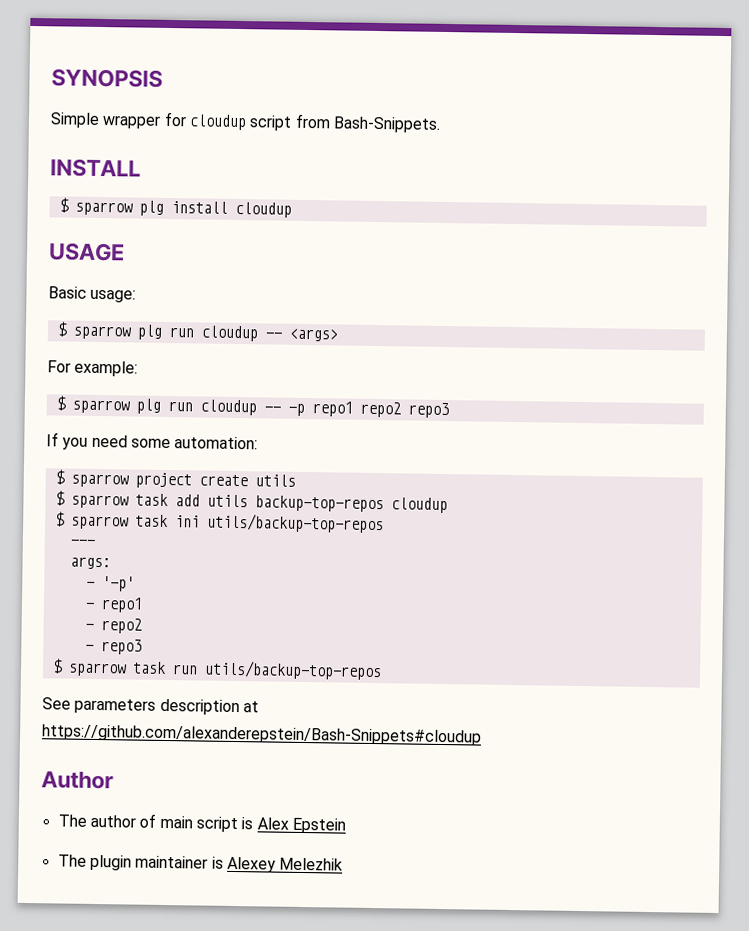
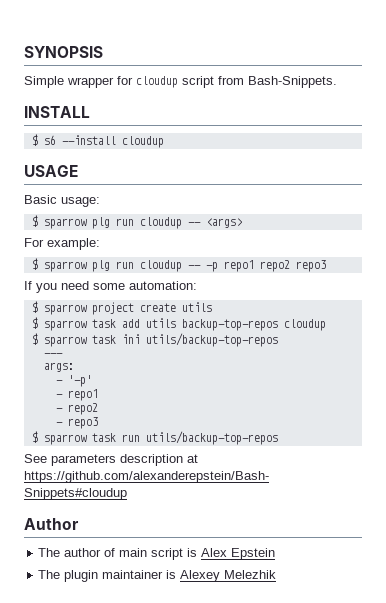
- $ sparrow plg install cloudup
+ $ s6 --install cloudup

